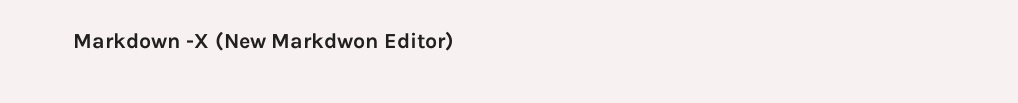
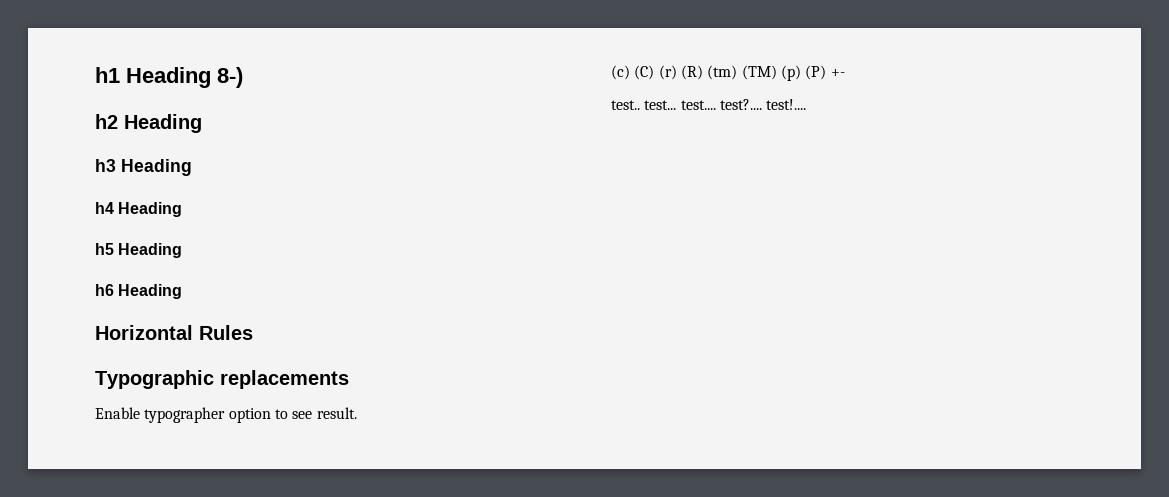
- Markdown -X (New Markdwon Editor)
+ h1 Heading 8-)
+ h2 Heading
+ h3 Heading
+ h4 Heading
+ h5 Heading
+ h6 Heading
+ Horizontal Rules
+ Typographic replacements
+ Enable typographer option to see result.
+ (c) (C) (r) (R) (tm) (TM) (p) (P) +-
+ test.. test... test.... test?.... test!....

